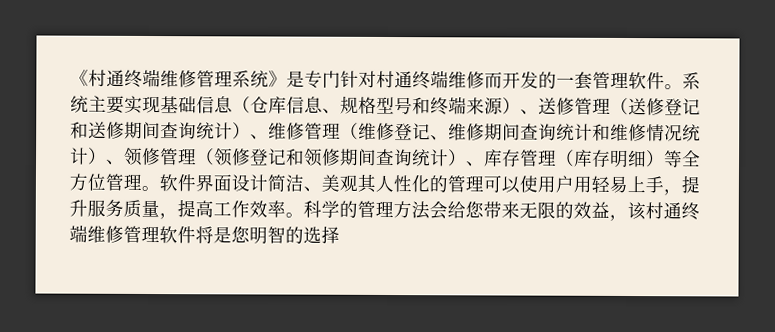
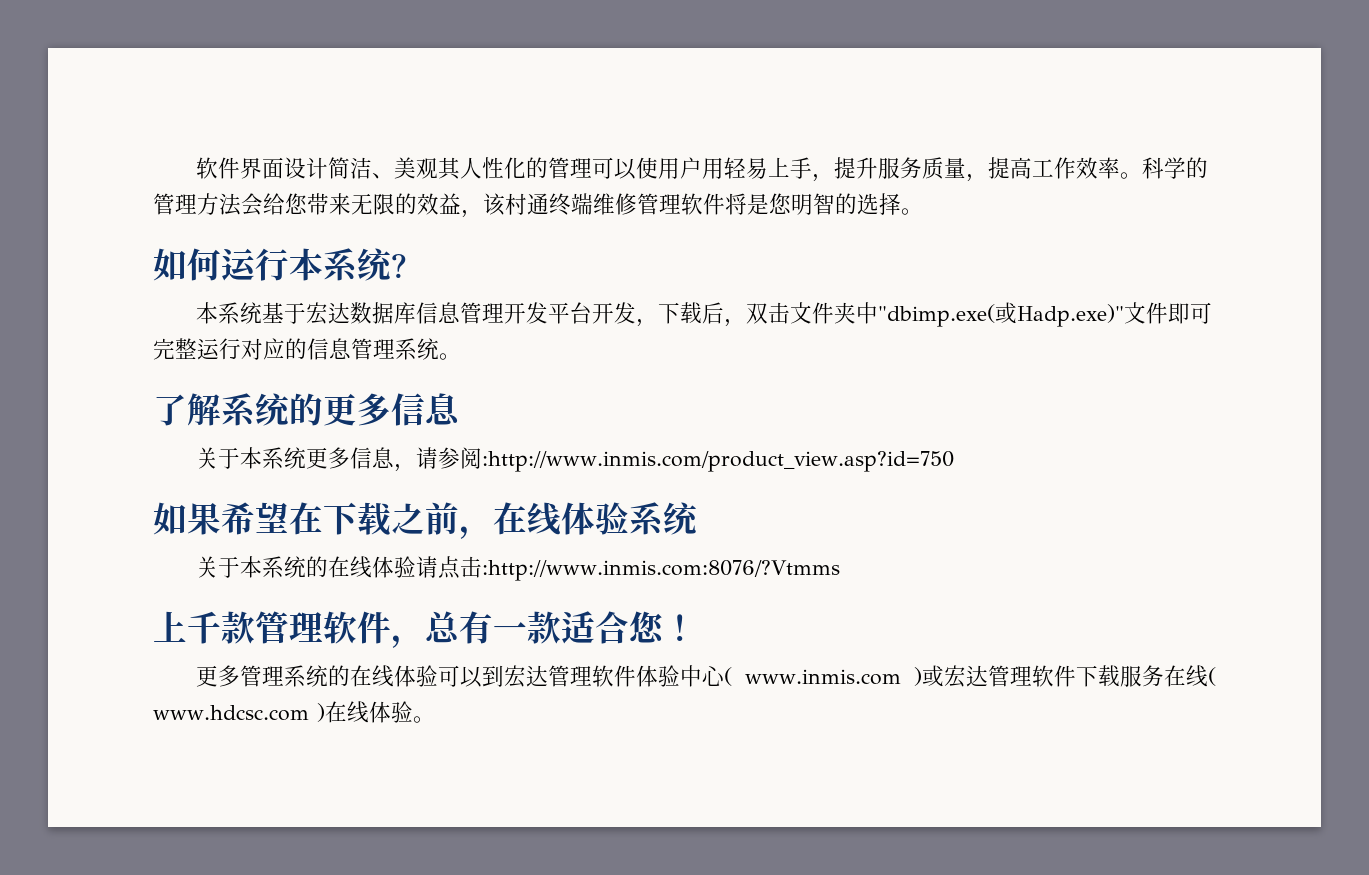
- 《村通终端维修管理系统》是专门针对村通终端维修而开发的一套管理软件。系统主要实现基础信息（仓库信息、规格型号和终端来源）、送修管理（送修登记和送修期间查询统计）、维修管理（维修登记、维修期间查询统计和维修情况统计）、领修管理（领修登记和领修期间查询统计）、库存管理（库存明细）等全方位管理。
- 科学的管理方法会给您带来无限的效益，该村通终端维修管理软件将是您明智的选择
+ 科学的管理方法会给您带来无限的效益，该村通终端维修管理软件将是您明智的选择。
+ 如何运行本系统?
+ 本系统基于宏达数据库信息管理开发平台开发，下载后，双击文件夹中"dbimp.exe(或Hadp.exe)"文件即可完整运行对应的信息管理系统。
+ 了解系统的更多信息
+ 关于本系统更多信息，请参阅:http://www.inmis.com/product_view.asp?id=750
+ 如果希望在下载之前，在线体验系统
+ 关于本系统的在线体验请点击:http://www.inmis.com:8076/?Vtmms
+ 上千款管理软件，总有一款适合您！
+ 更多管理系统的在线体验可以到宏达管理软件体验中心( www.inmis.com )或宏达管理软件下载服务在线( www.hdcsc.com )在线体验。

